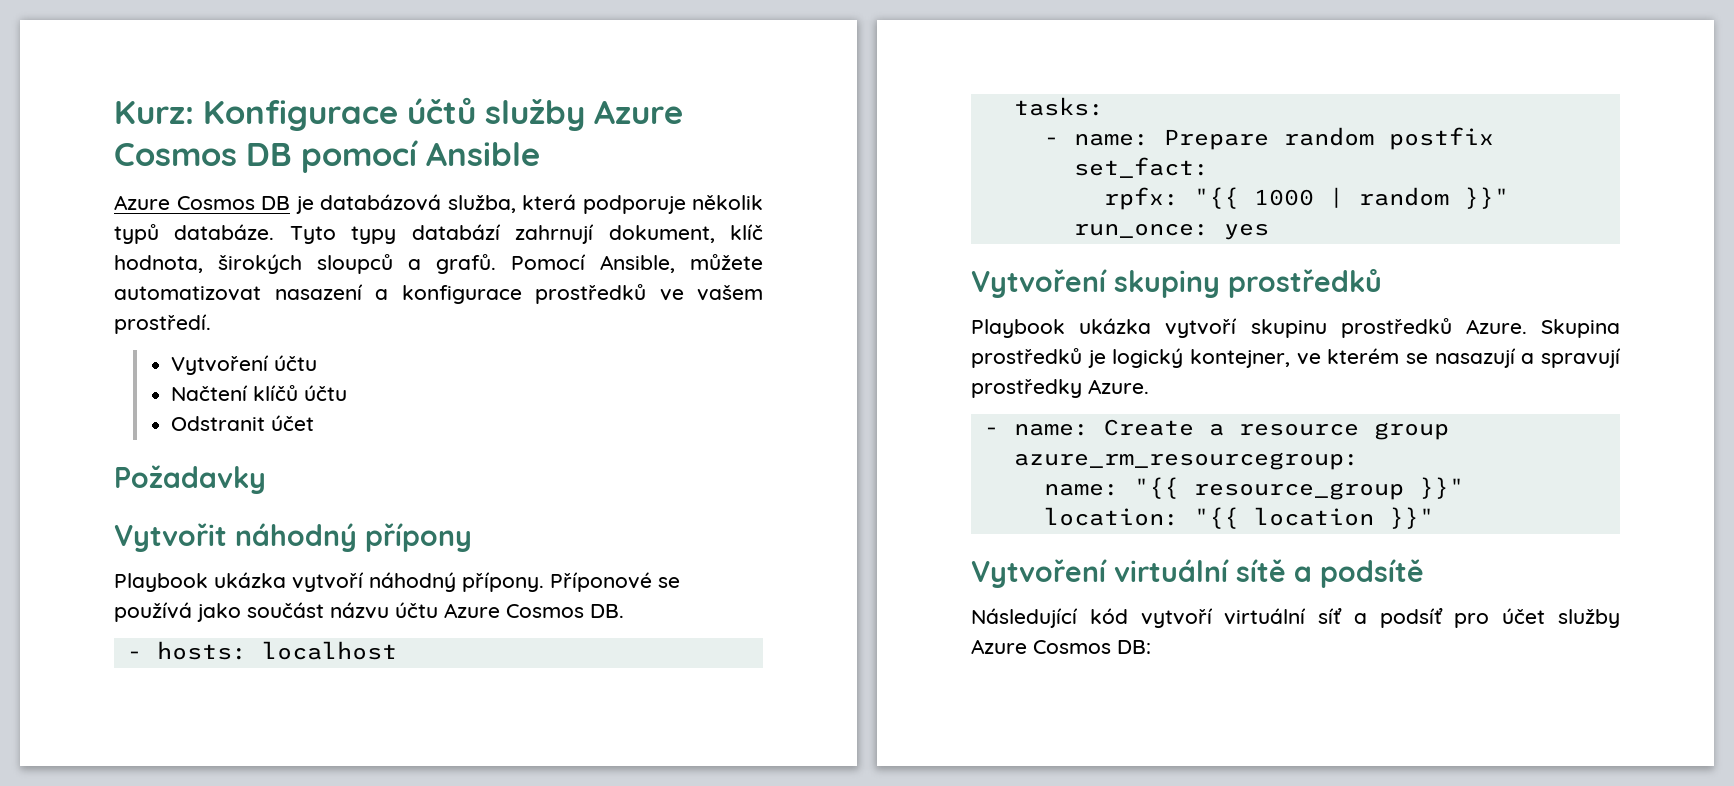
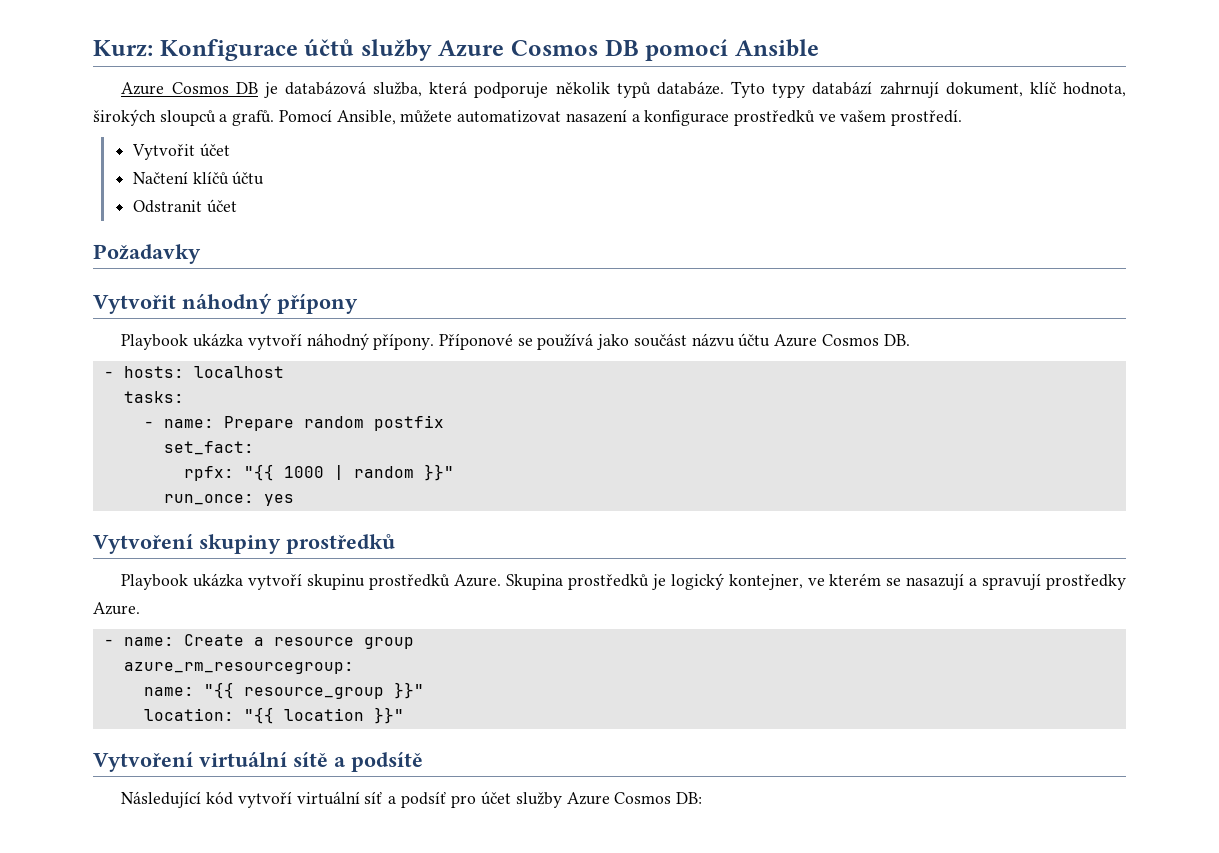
- Vytvoření účtu
+ Vytvořit účet

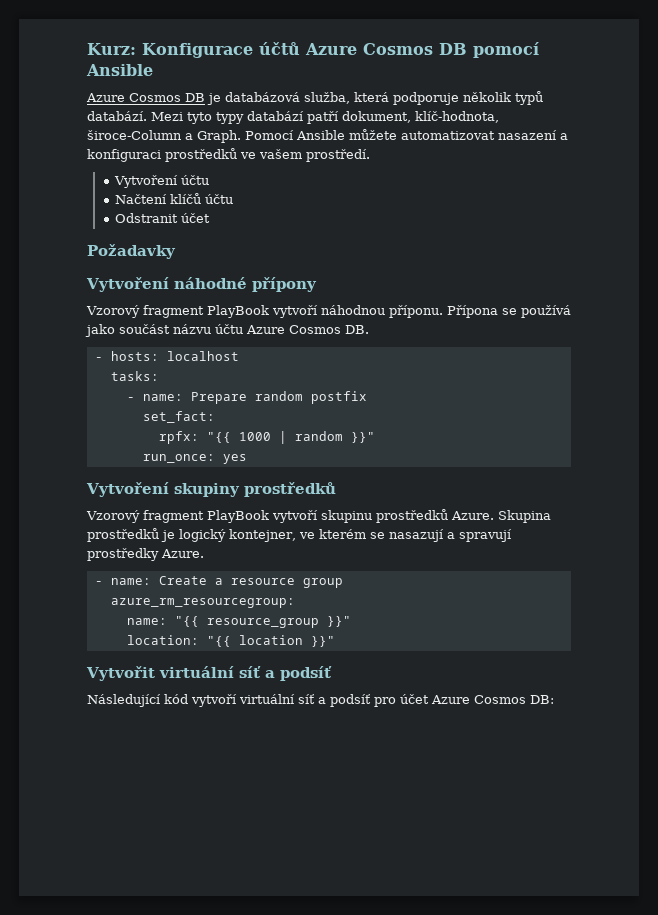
- Kurz: Konfigurace účtů služby Azure Cosmos DB pomocí Ansible
+ Kurz: Konfigurace účtů Azure Cosmos DB pomocí Ansible
- Azure Cosmos DB je databázová služba, která podporuje několik typů databáze. Tyto typy databází zahrnují dokument, klíč hodnota, širokých sloupců a grafů. Pomocí Ansible, můžete automatizovat nasazení a konfigurace prostředků ve vašem prostředí.
+ Azure Cosmos DB je databázová služba, která podporuje několik typů databází. Mezi tyto typy databází patří dokument, klíč-hodnota, široce-Column a Graph. Pomocí Ansible můžete automatizovat nasazení a konfiguraci prostředků ve vašem prostředí.
- Vytvořit účet
+ Vytvoření účtu
- Vytvořit náhodný přípony
+ Vytvoření náhodné přípony
- Playbook ukázka vytvoří náhodný přípony. Příponové se používá jako součást názvu účtu Azure Cosmos DB.
+ Vzorový fragment PlayBook vytvoří náhodnou příponu. Přípona se používá jako součást názvu účtu Azure Cosmos DB.
- Playbook ukázka vytvoří skupinu prostředků Azure.
+ Vzorový fragment PlayBook vytvoří skupinu prostředků Azure.
- Vytvoření virtuální sítě a podsítě
+ Vytvořit virtuální síť a podsíť
- Následující kód vytvoří virtuální síť a podsíť pro účet služby Azure Cosmos DB:
+ Následující kód vytvoří virtuální síť a podsíť pro účet Azure Cosmos DB:

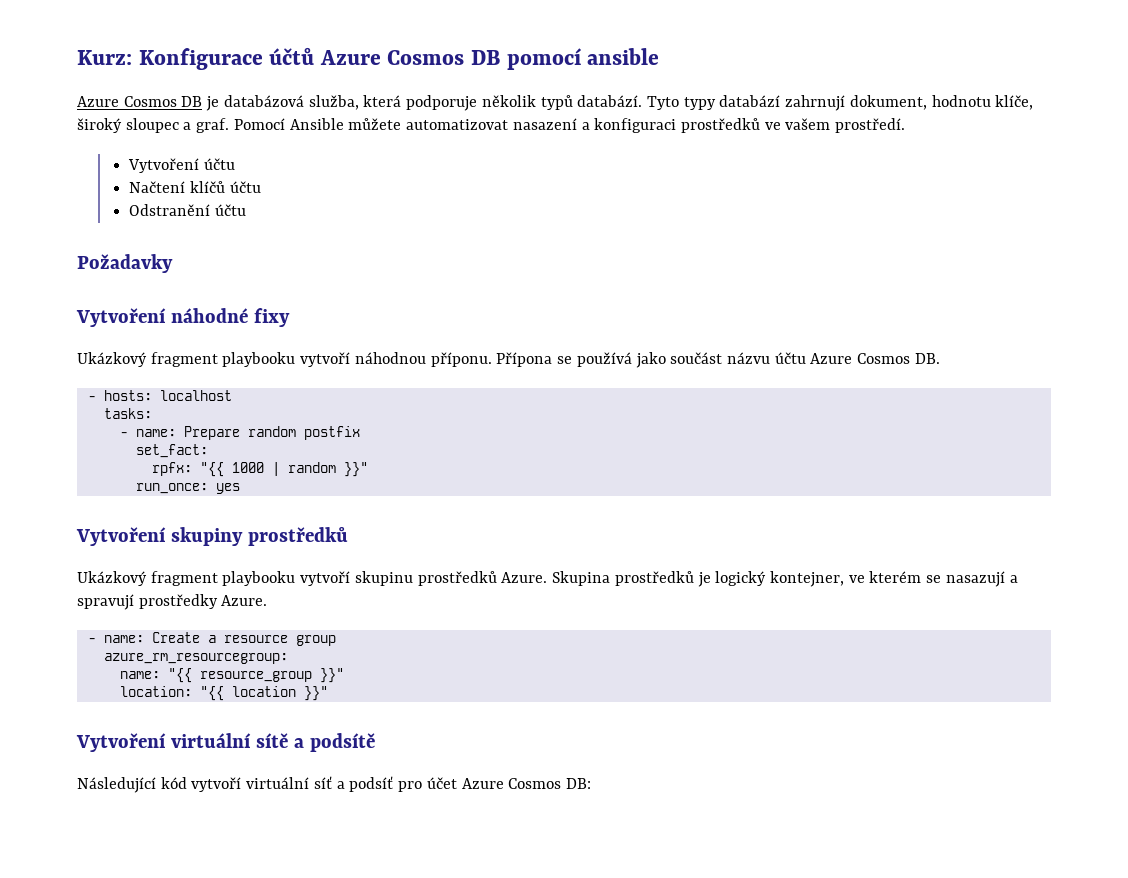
- Kurz: Konfigurace účtů Azure Cosmos DB pomocí Ansible
+ Kurz: Konfigurace účtů Azure Cosmos DB pomocí ansible
- Mezi tyto typy databází patří dokument, klíč-hodnota, široce-Column a Graph.
+ Tyto typy databází zahrnují dokument, hodnotu klíče, široký sloupec a graf.
- Odstranit účet
+ Odstranění účtu
- Vytvoření náhodné přípony
- Vzorový fragment PlayBook vytvoří náhodnou příponu.
+ Vytvoření náhodné fixy
+ Ukázkový fragment playbooku vytvoří náhodnou příponu.
- Vzorový fragment PlayBook vytvoří skupinu prostředků Azure.
+ Ukázkový fragment playbooku vytvoří skupinu prostředků Azure.
- Vytvořit virtuální síť a podsíť
+ Vytvoření virtuální sítě a podsítě

